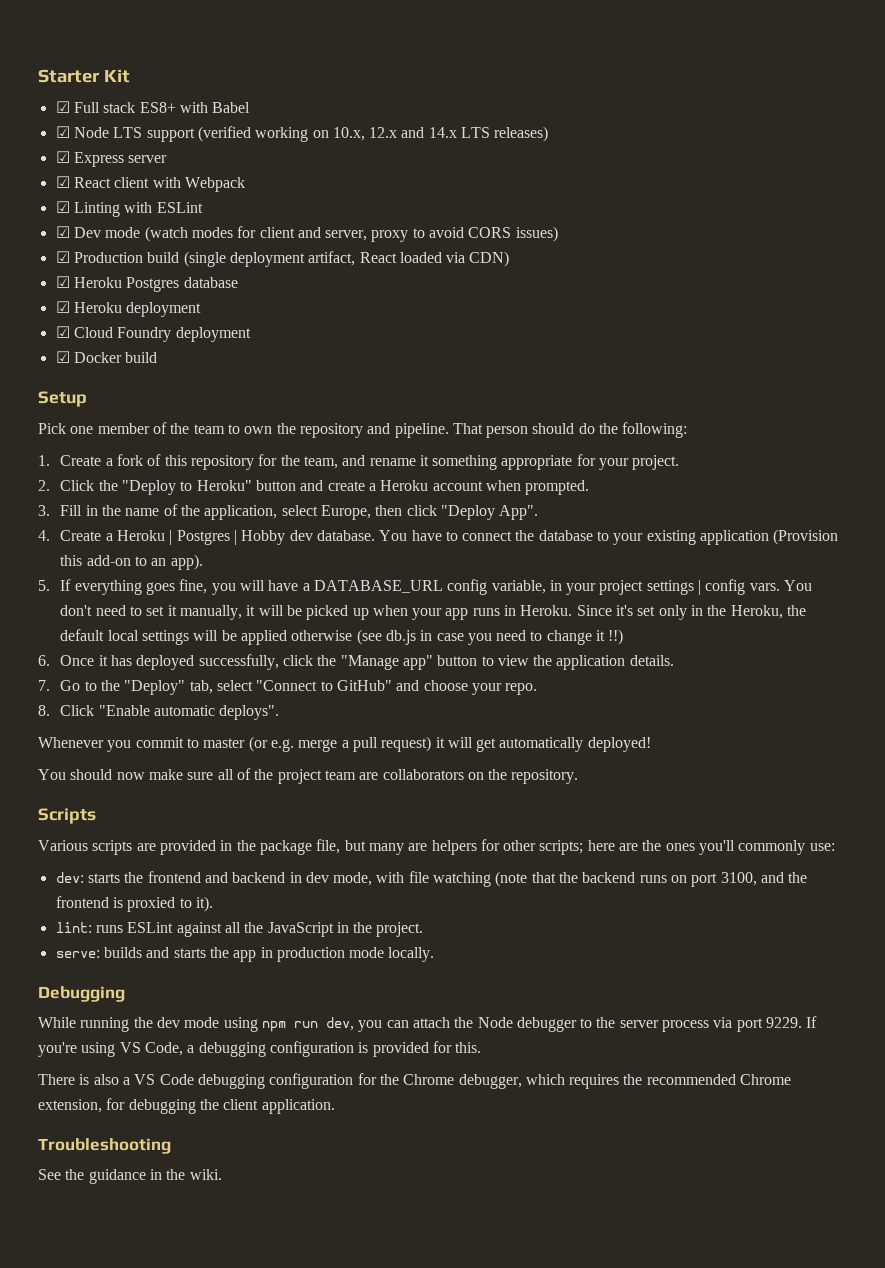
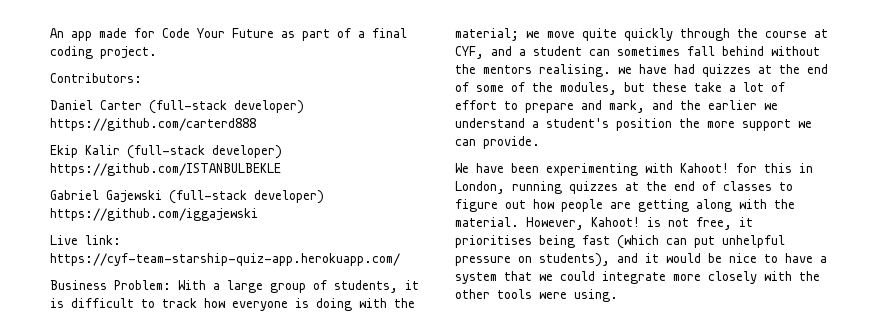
- Starter Kit
- ☑ Full stack ES8+ with Babel
- ☑ Node LTS support (verified working on 10.x, 12.x and 14.x LTS releases)
- ☑ Express server
- ☑ React client with Webpack
- ☑ Linting with ESLint
- ☑ Dev mode (watch modes for client and server, proxy to avoid CORS issues)
- ☑ Production build (single deployment artifact, React loaded via CDN)
- ☑ Heroku Postgres database
- ☑ Heroku deployment
- ☑ Cloud Foundry deployment
- ☑ Docker build
- Setup
- Pick one member of the team to own the repository and pipeline. That person should do the following:
- 1. Create a fork of this repository for the team, and rename it something appropriate for your project.
- 2. Click the "Deploy to Heroku" button and create a Heroku account when prompted.
- 3. Fill in the name of the application, select Europe, then click "Deploy App".
- 4. Create a Heroku | Postgres | Hobby dev database. You have to connect the database to your existing application (Provision this add-on to an app).
- 5. If everything goes fine, you will have a DATABASE_URL config variable, in your project settings | config vars. You don't need to set it manually, it will be picked up when your app runs in Heroku. Since it's set only in the Heroku, the default local settings will be applied otherwise (see db.js in case you need to change it !!)
- 6. Once it has deployed successfully, click the "Manage app" button to view the application details.
- 7. Go to the "Deploy" tab, select "Connect to GitHub" and choose your repo.
- 8. Click "Enable automatic deploys".
- Whenever you commit to master (or e.g. merge a pull request) it will get automatically deployed!
- You should now make sure all of the project team are collaborators on the repository.
- Scripts
- Various scripts are provided in the package file, but many are helpers for other scripts; here are the ones you'll commonly use:
- dev: starts the frontend and backend in dev mode, with file watching (note that the backend runs on port 3100, and the frontend is proxied to it).
- lint: runs ESLint against all the JavaScript in the project.
- serve: builds and starts the app in production mode locally.
- Debugging
- While running the dev mode using npm run dev, you can attach the Node debugger to the server process via port 9229. If you're using VS Code, a debugging configuration is provided for this.
- There is also a VS Code debugging configuration for the Chrome debugger, which requires the recommended Chrome extension, for debugging the client application.
- Troubleshooting
- See the guidance in the wiki.
+ An app made for Code Your Future as part of a final coding project.
+ Contributors:
+ Daniel Carter (full-stack developer) https://github.com/carterd888
+ Ekip Kalir (full-stack developer) https://github.com/ISTANBULBEKLE
+ Gabriel Gajewski (full-stack developer) https://github.com/iggajewski
+ Live link: https://cyf-team-starship-quiz-app.herokuapp.com/
+ Business Problem: With a large group of students, it is difficult to track how everyone is doing with the material; we move quite quickly through the course at CYF, and a student can sometimes fall behind without the mentors realising. we have had quizzes at the end of some of the modules, but these take a lot of effort to prepare and mark, and the earlier we understand a student's position the more support we can provide.
+ We have been experimenting with Kahoot! for this in London, running quizzes at the end of classes to figure out how people are getting along with the material. However, Kahoot! is not free, it prioritises being fast (which can put unhelpful pressure on students), and it would be nice to have a system that we could integrate more closely with the other tools were using.

